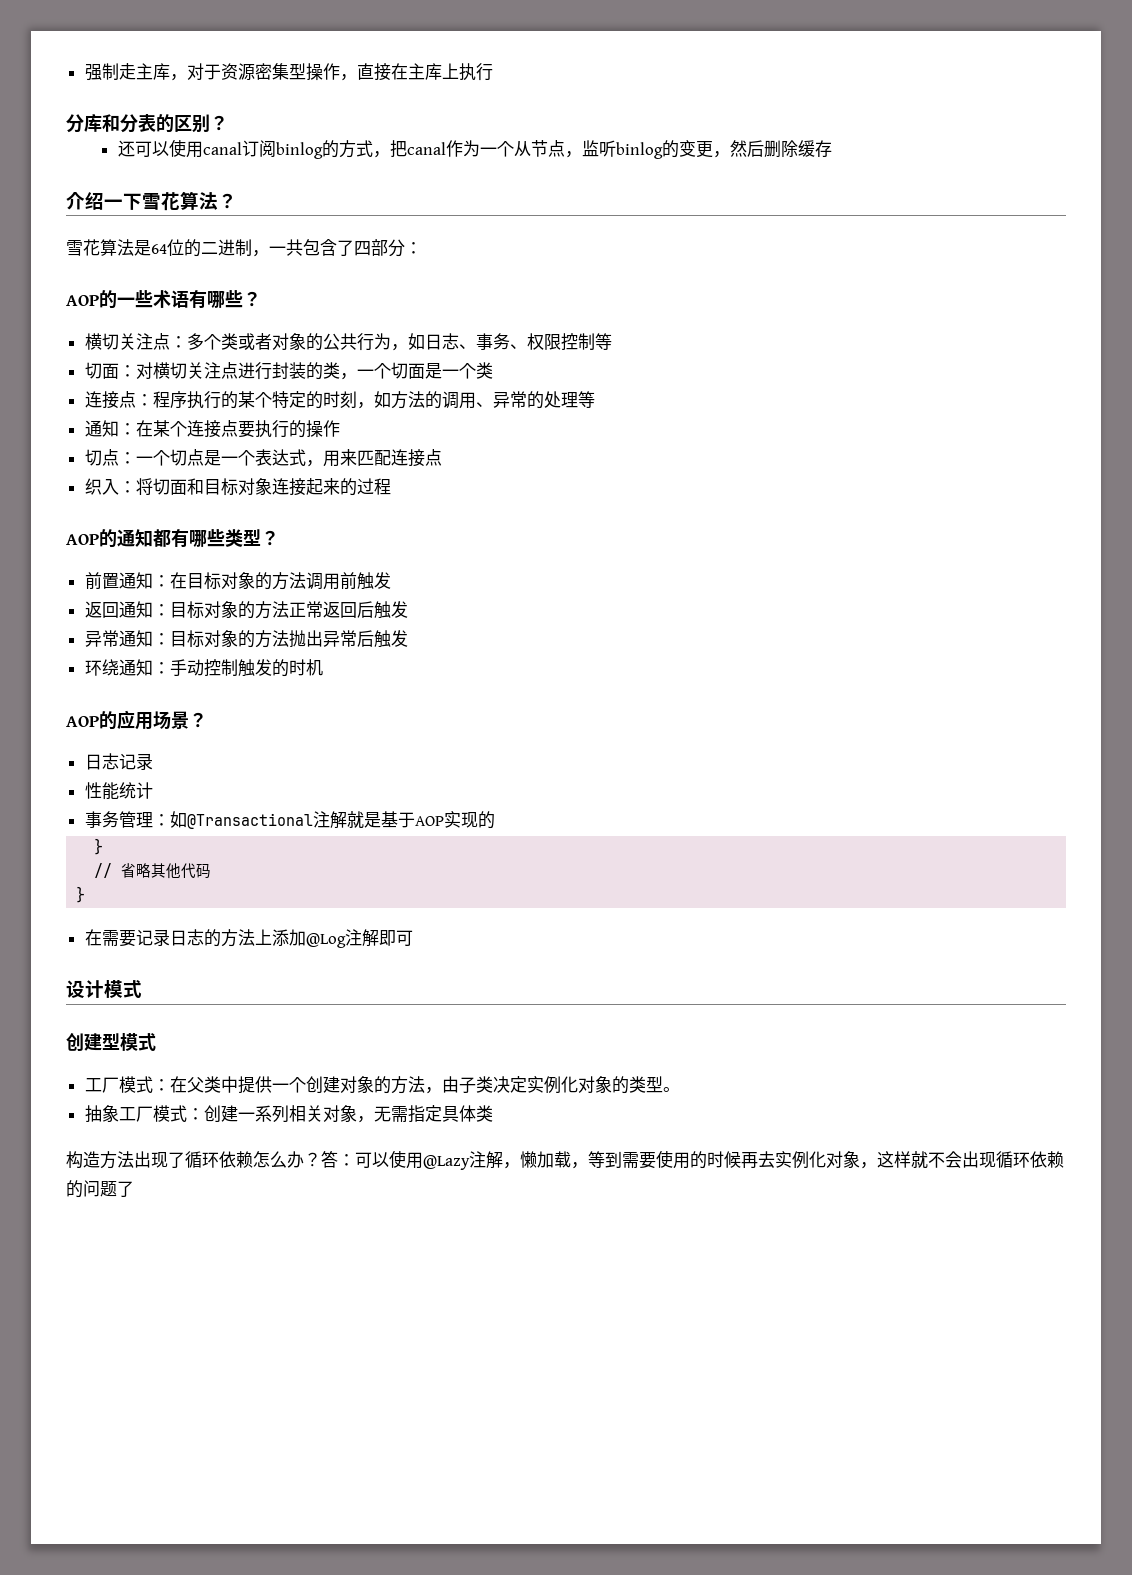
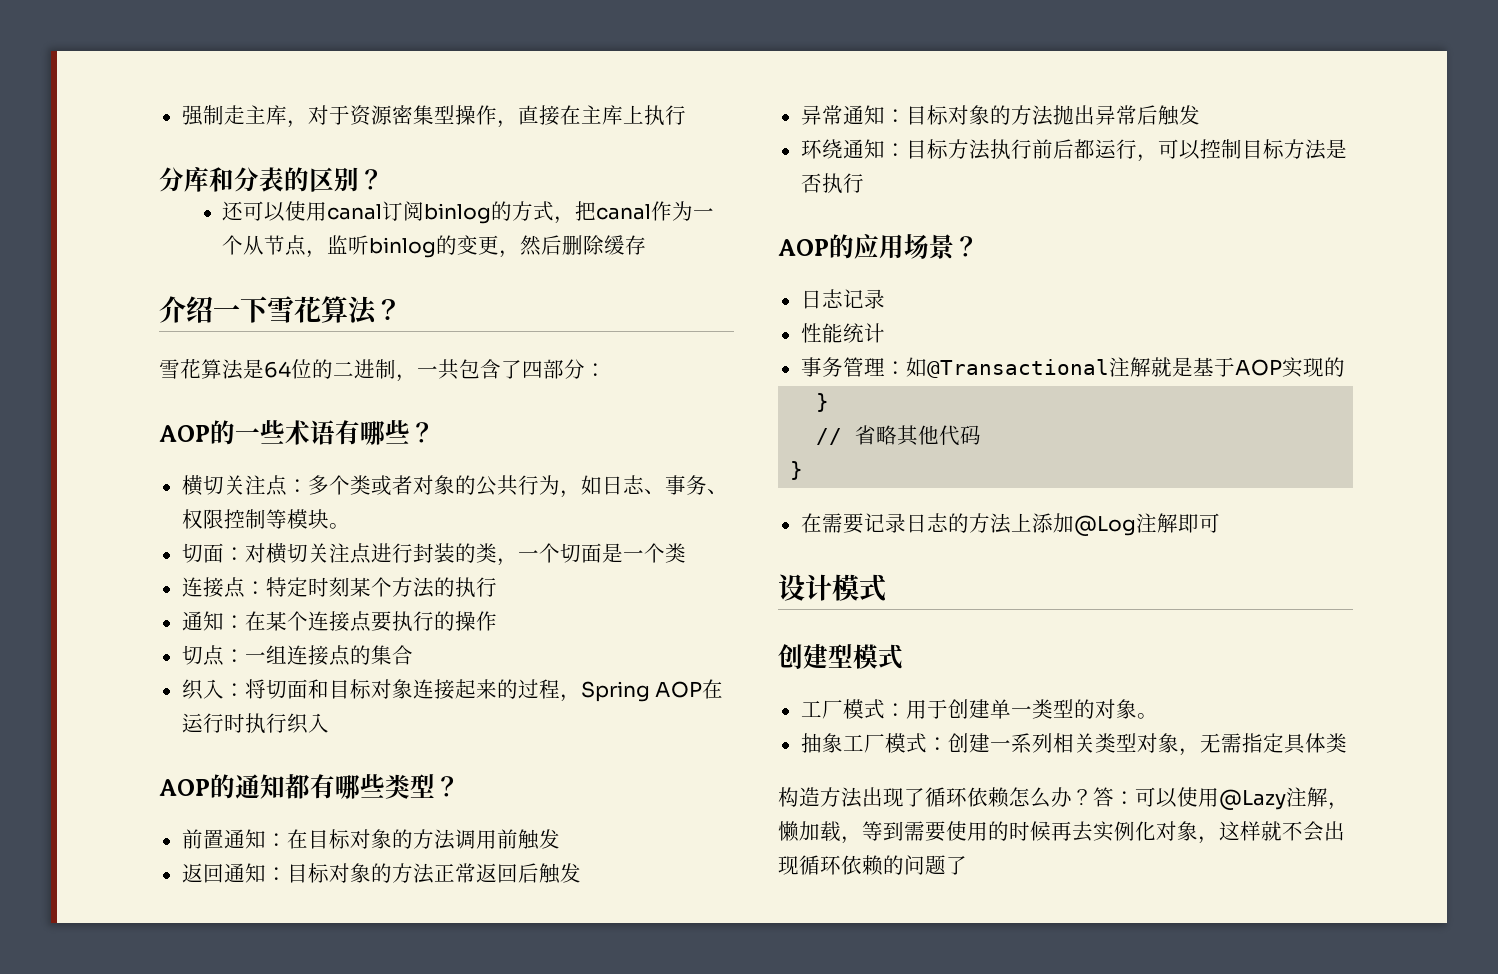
- 横切关注点：多个类或者对象的公共行为，如日志、事务、权限控制等
+ 横切关注点：多个类或者对象的公共行为，如日志、事务、权限控制等模块。
- 连接点：程序执行的某个特定的时刻，如方法的调用、异常的处理等
+ 连接点：特定时刻某个方法的执行
- 切点：一个切点是一个表达式，用来匹配连接点
+ 切点：一组连接点的集合
- 织入：将切面和目标对象连接起来的过程
+ 织入：将切面和目标对象连接起来的过程，Spring AOP在运行时执行织入
- 环绕通知：手动控制触发的时机
+ 环绕通知：目标方法执行前后都运行，可以控制目标方法是否执行
- 工厂模式：在父类中提供一个创建对象的方法，由子类决定实例化对象的类型。
+ 工厂模式：用于创建单一类型的对象。
- 抽象工厂模式：创建一系列相关对象，无需指定具体类
+ 抽象工厂模式：创建一系列相关类型对象，无需指定具体类

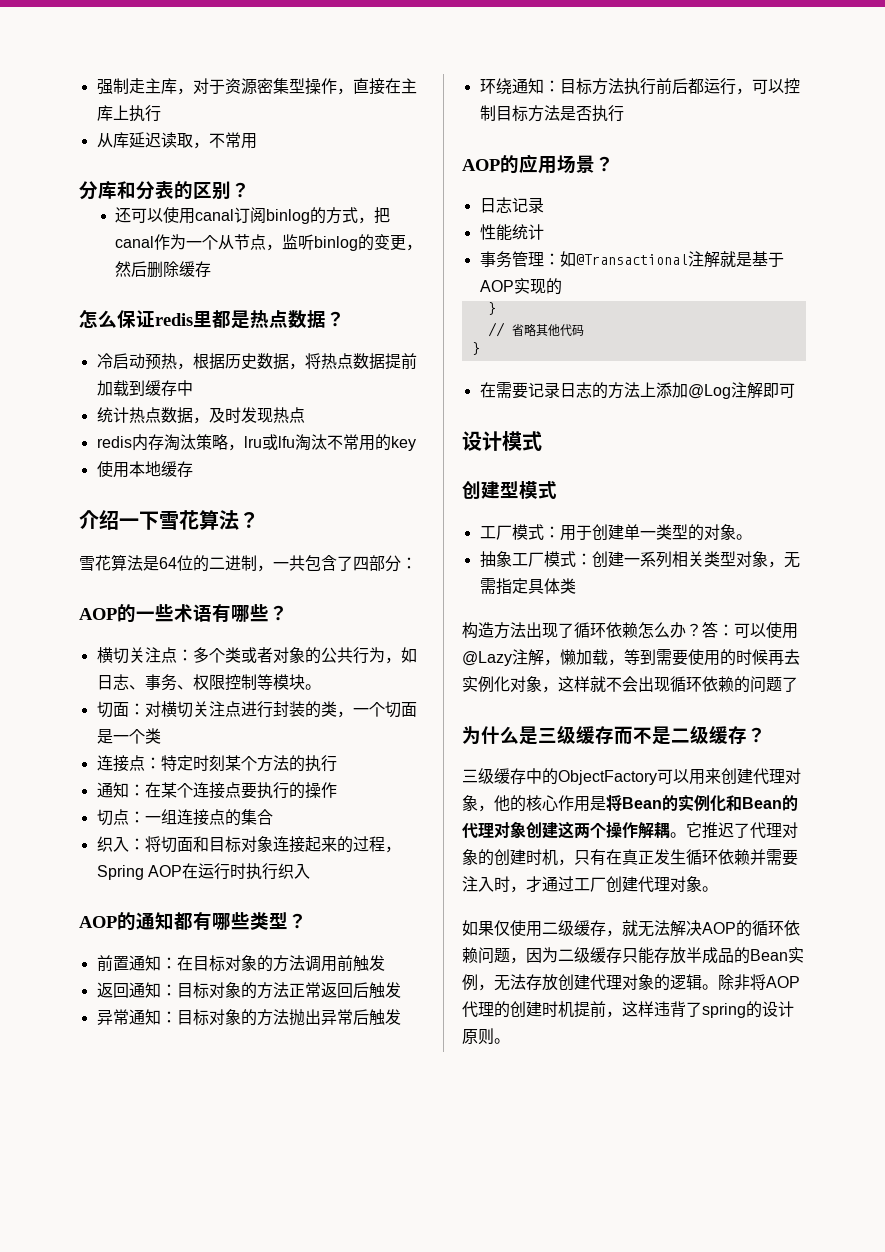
+ 从库延迟读取，不常用
+ 怎么保证redis里都是热点数据？
+ 冷启动预热，根据历史数据，将热点数据提前加载到缓存中
+ 统计热点数据，及时发现热点
+ redis内存淘汰策略，lru或lfu淘汰不常用的key
+ 使用本地缓存
+ 为什么是三级缓存而不是二级缓存？
+ 三级缓存中的ObjectFactory可以用来创建代理对象，他的核心作用是将Bean的实例化和Bean的代理对象创建这两个操作解耦。它推迟了代理对象的创建时机，只有在真正发生循环依赖并需要注入时，才通过工厂创建代理对象。
+ 如果仅使用二级缓存，就无法解决AOP的循环依赖问题，因为二级缓存只能存放半成品的Bean实例，无法存放创建代理对象的逻辑。除非将AOP代理的创建时机提前，这样违背了spring的设计原则。

